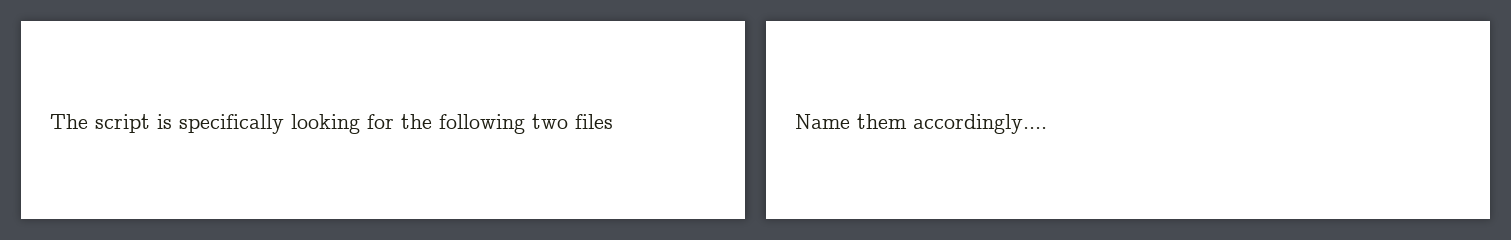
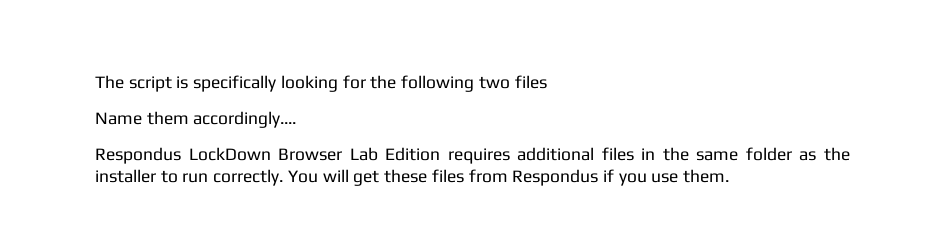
+ Respondus LockDown Browser Lab Edition requires additional files in the same folder as the installer to run correctly. You will get these files from Respondus if you use them.

